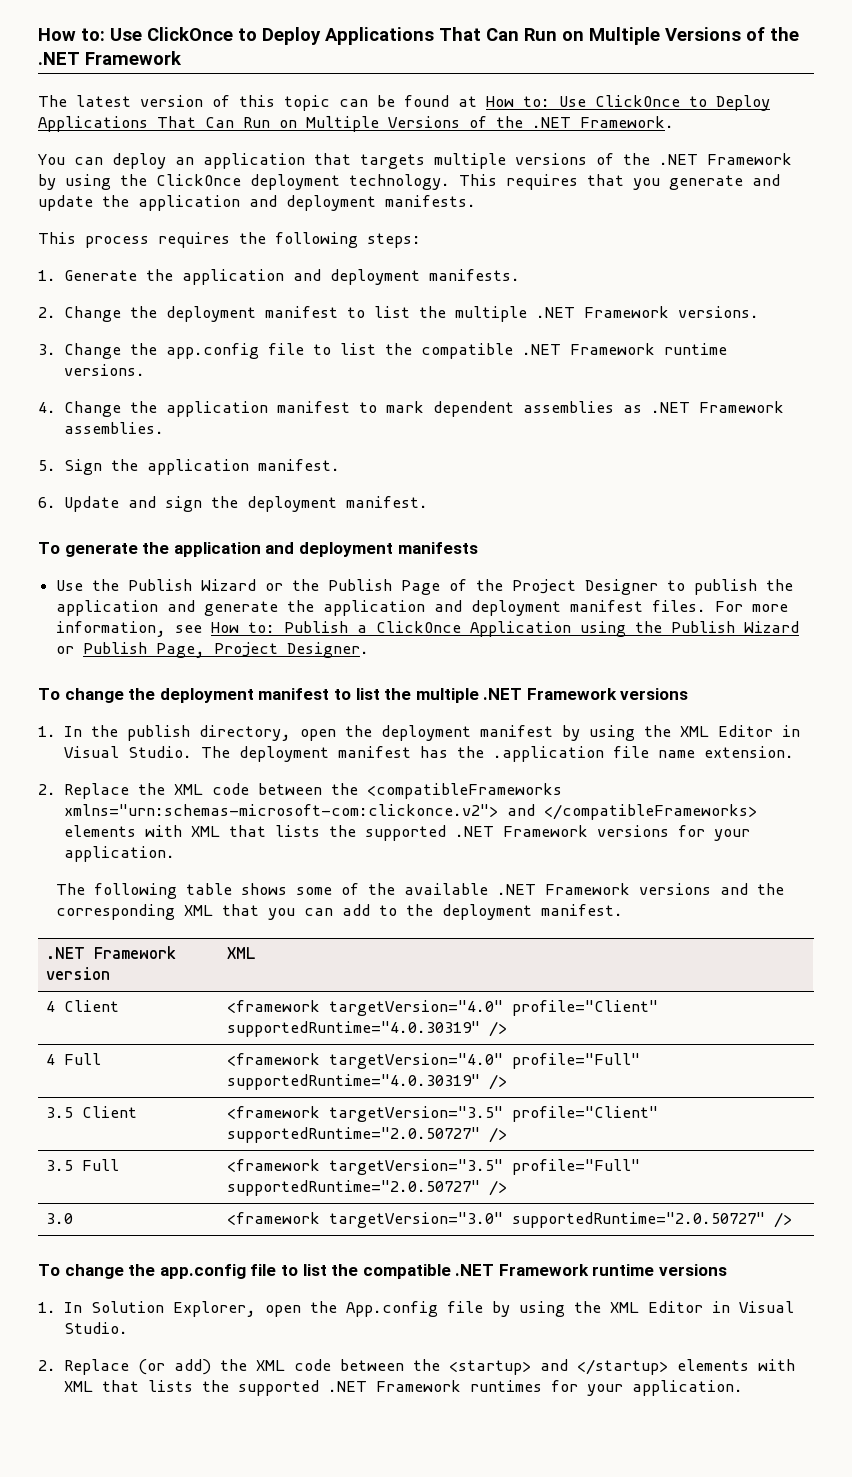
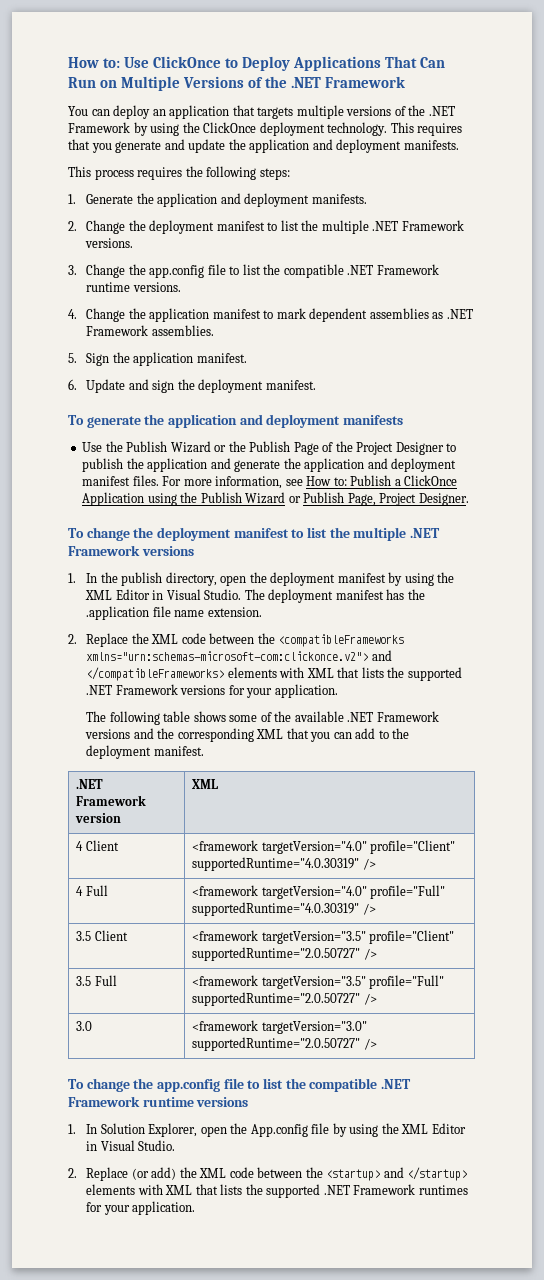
- The latest version of this topic can be found at How to: Use ClickOnce to Deploy Applications That Can Run on Multiple Versions of the .NET Framework.

